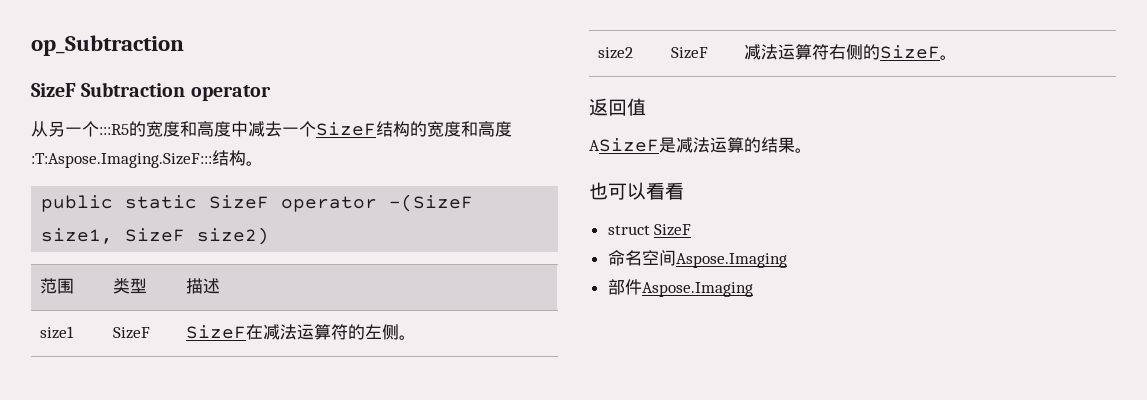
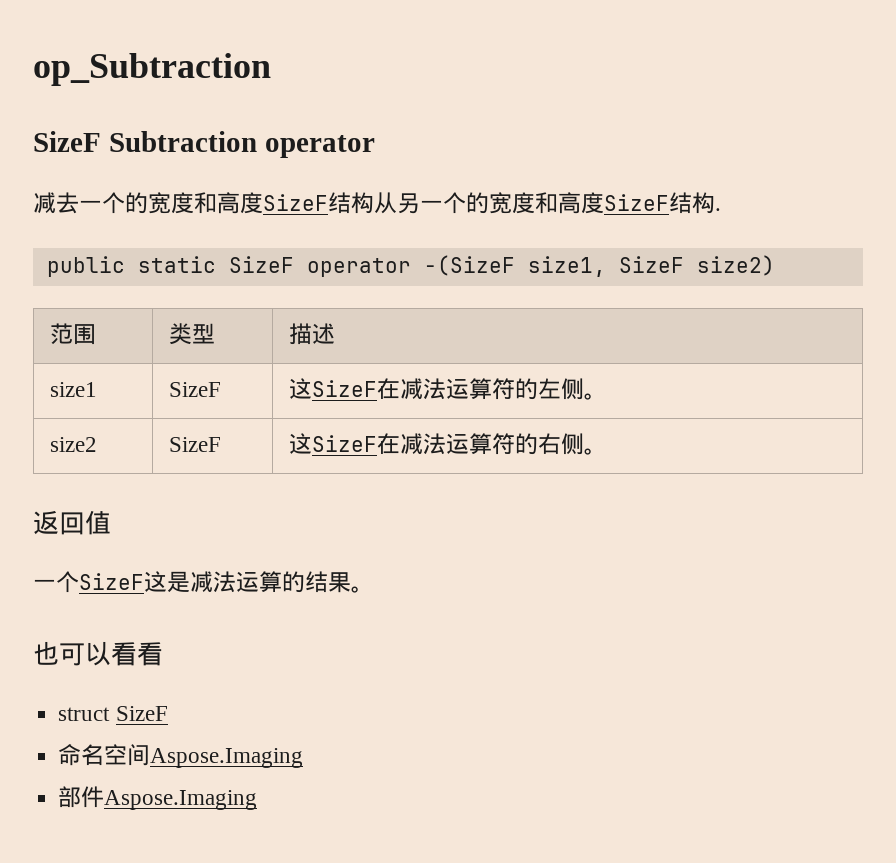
- 从另一个:::R5的宽度和高度中减去一个SizeF结构的宽度和高度:T:Aspose.Imaging.SizeF:::结构。
+ 减去一个的宽度和高度SizeF结构从另一个的宽度和高度SizeF结构.
- size1 | SizeF | SizeF在减法运算符的左侧。
+ size1 | SizeF | 这SizeF在减法运算符的左侧。
- size2 | SizeF | 减法运算符右侧的SizeF。
+ size2 | SizeF | 这SizeF在减法运算符的右侧。
- ASizeF是减法运算的结果。
+ 一个SizeF这是减法运算的结果。

